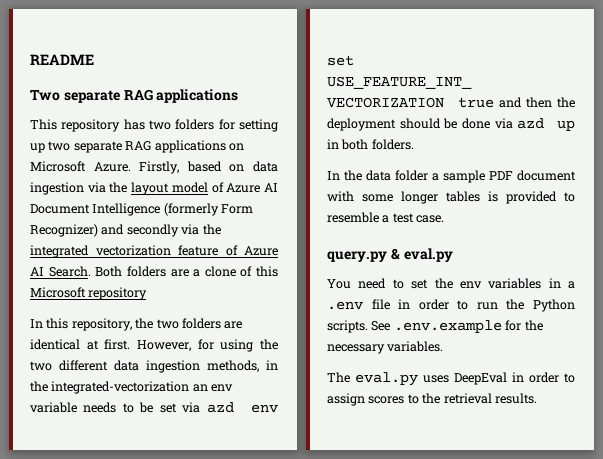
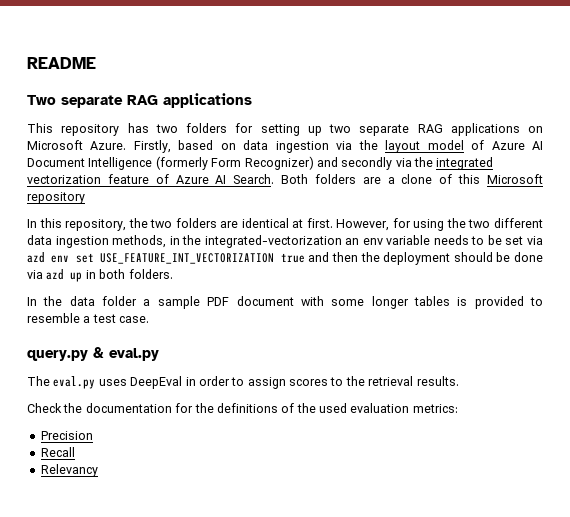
- You need to set the env variables in a .env file in order to run the Python scripts. See .env.example for the necessary variables.
+ Check the documentation for the definitions of the used evaluation metrics:
+ Precision
+ Recall
+ Relevancy

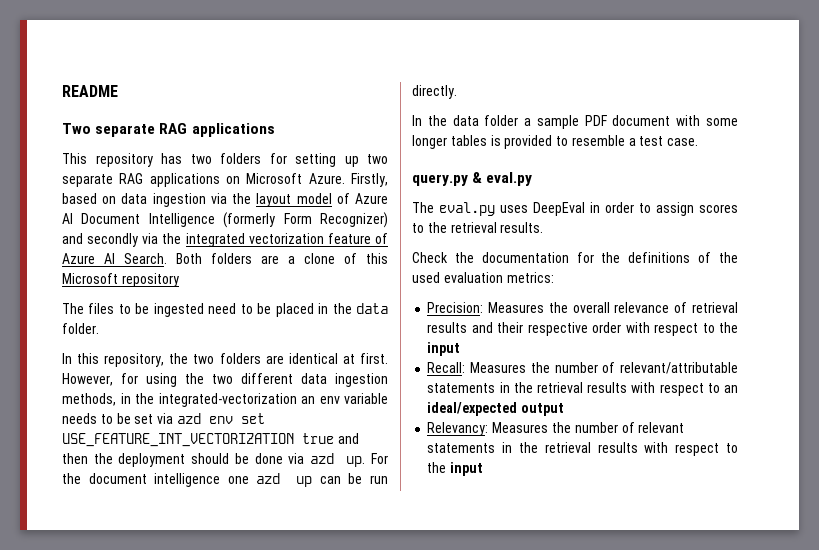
+ The files to be ingested need to be placed in the data folder.
- However, for using the two different data ingestion methods, in the integrated-vectorization an env variable needs to be set via azd env set USE_FEATURE_INT_VECTORIZATION true and then the deployment should be done via azd up in both folders.
+ However, for using the two different data ingestion methods, in the integrated-vectorization an env variable needs to be set via azd env set USE_FEATURE_INT_VECTORIZATION true and then the deployment should be done via azd up. For the document intelligence one azd up can be run directly.
- Precision
- Recall
- Relevancy
+ Precision: Measures the overall relevance of retrieval results and their respective order with respect to the input
+ Recall: Measures the number of relevant/attributable statements in the retrieval results with respect to an ideal/expected output
+ Relevancy: Measures the number of relevant statements in the retrieval results with respect to the input

